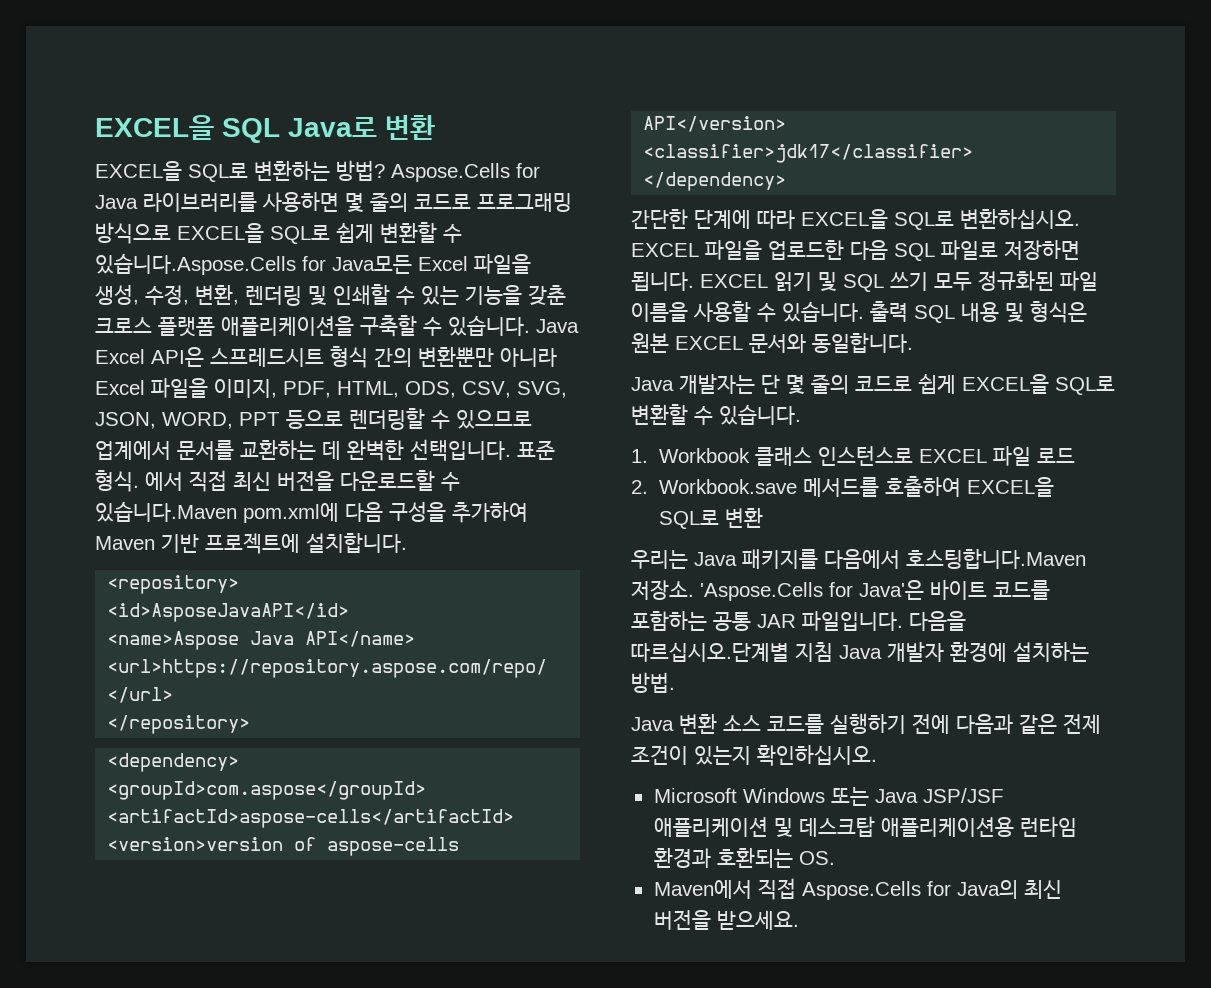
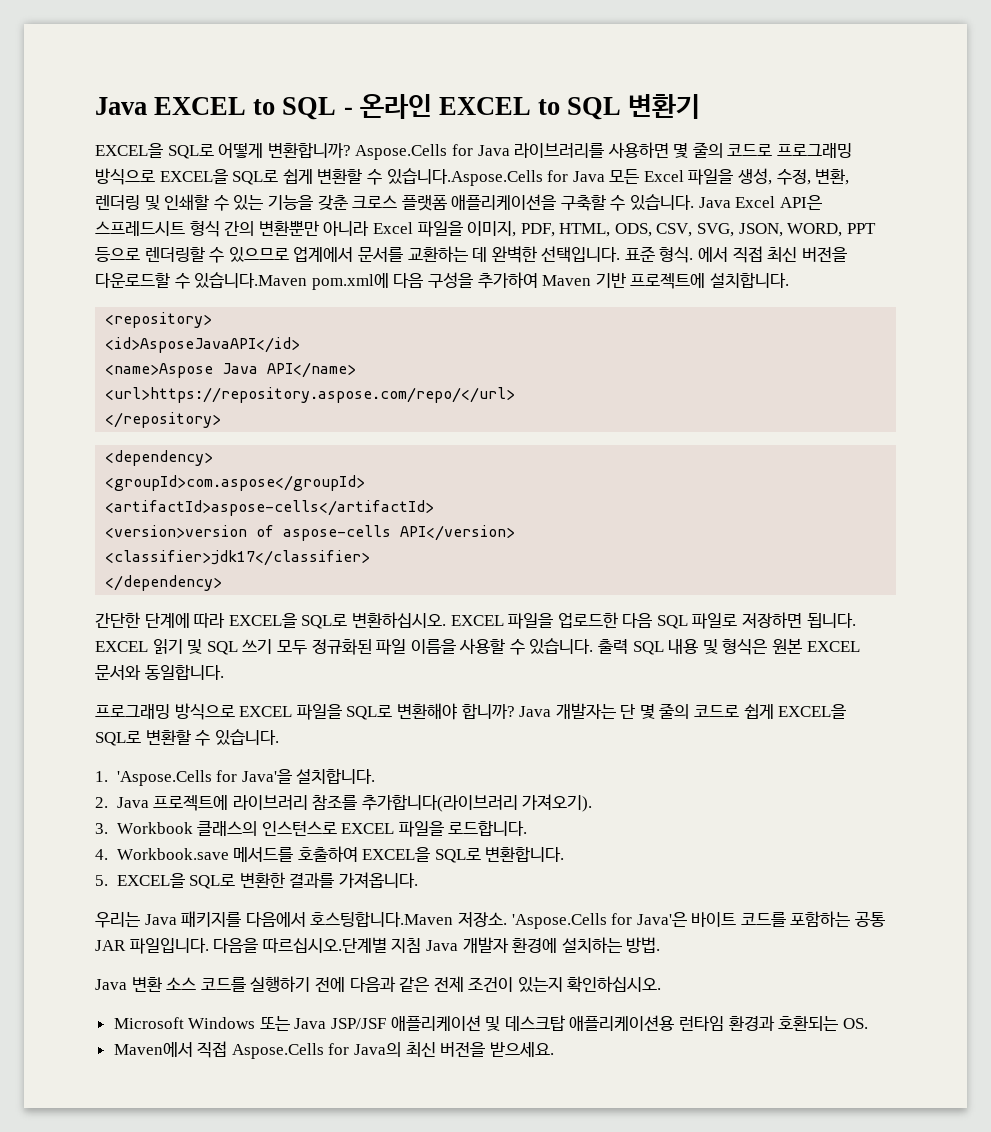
- EXCEL을 SQL Java로 변환
- EXCEL을 SQL로 변환하는 방법?
+ Java EXCEL to SQL - 온라인 EXCEL to SQL 변환기
+ EXCEL을 SQL로 어떻게 변환합니까?
- Aspose.Cells for Java 라이브러리를 사용하면 몇 줄의 코드로 프로그래밍 방식으로 EXCEL을 SQL로 쉽게 변환할 수 있습니다.Aspose.Cells for Java모든 Excel 파일을 생성, 수정, 변환, 렌더링 및 인쇄할 수 있는 기능을 갖춘 크로스 플랫폼 애플리케이션을 구축할 수 있습니다.
+ Aspose.Cells for Java 라이브러리를 사용하면 몇 줄의 코드로 프로그래밍 방식으로 EXCEL을 SQL로 쉽게 변환할 수 있습니다.Aspose.Cells for Java 모든 Excel 파일을 생성, 수정, 변환, 렌더링 및 인쇄할 수 있는 기능을 갖춘 크로스 플랫폼 애플리케이션을 구축할 수 있습니다.
+ 프로그래밍 방식으로 EXCEL 파일을 SQL로 변환해야 합니까?
- 1. Workbook 클래스 인스턴스로 EXCEL 파일 로드
- 2. Workbook.save 메서드를 호출하여 EXCEL을 SQL로 변환
+ 1. 'Aspose.Cells for Java'을 설치합니다.
+ 2. Java 프로젝트에 라이브러리 참조를 추가합니다(라이브러리 가져오기).
+ 3. Workbook 클래스의 인스턴스로 EXCEL 파일을 로드합니다.
+ 4. Workbook.save 메서드를 호출하여 EXCEL을 SQL로 변환합니다.
+ 5. EXCEL을 SQL로 변환한 결과를 가져옵니다.

